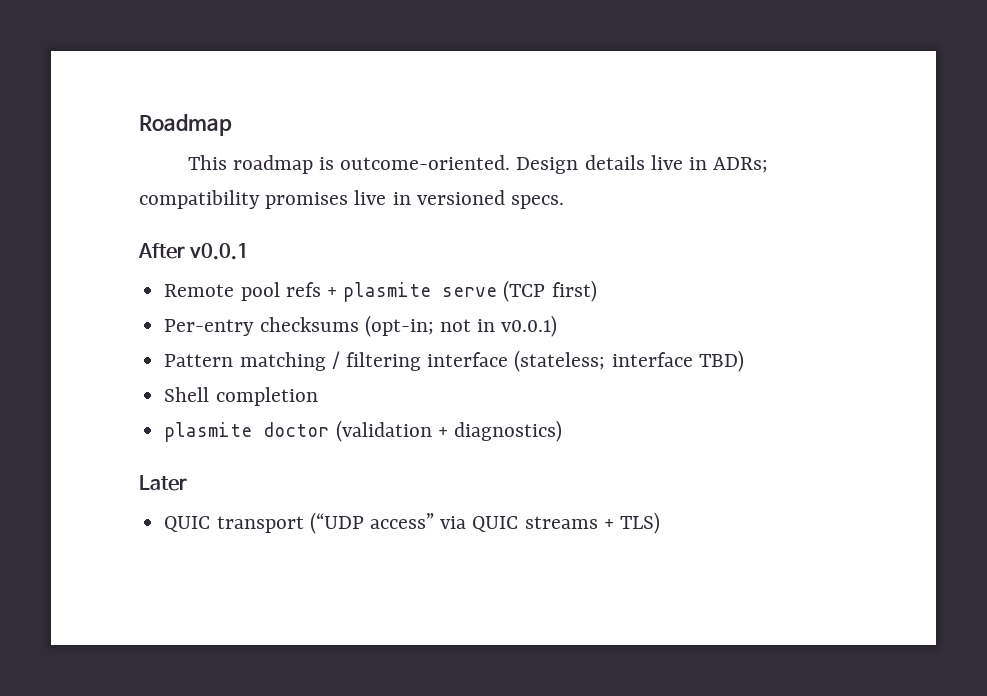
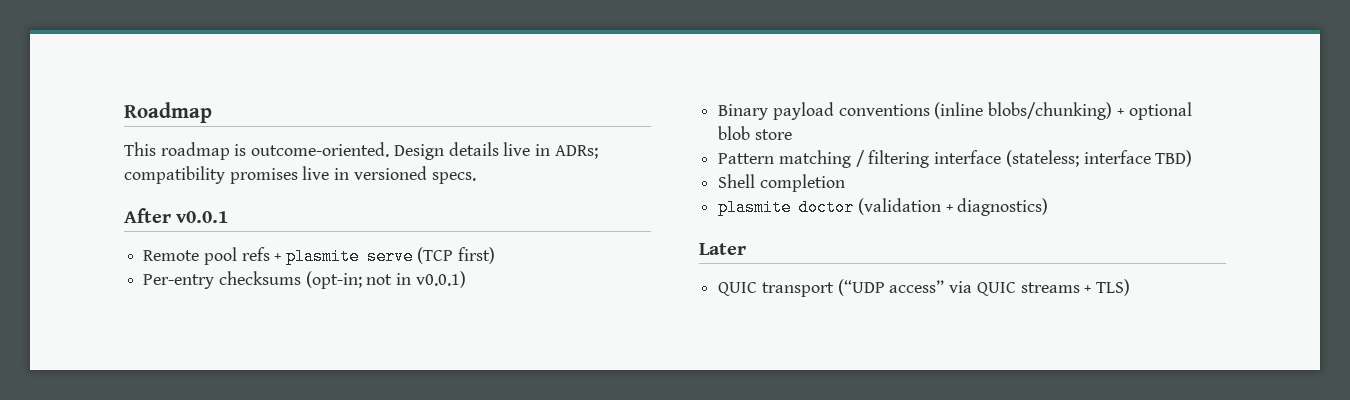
+ Binary payload conventions (inline blobs/chunking) + optional blob store

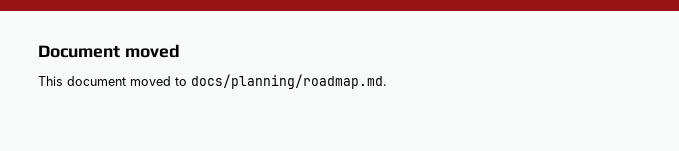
- Roadmap
+ Document moved
- This roadmap is outcome-oriented. Design details live in ADRs; compatibility promises live in versioned specs.
- After v0.0.1
- Remote pool refs + plasmite serve (TCP first)
- Per-entry checksums (opt-in; not in v0.0.1)
- Binary payload conventions (inline blobs/chunking) + optional blob store
- Pattern matching / filtering interface (stateless; interface TBD)
- Shell completion
- plasmite doctor (validation + diagnostics)
- Later
- QUIC transport (“UDP access” via QUIC streams + TLS)
+ This document moved to docs/planning/roadmap.md.

